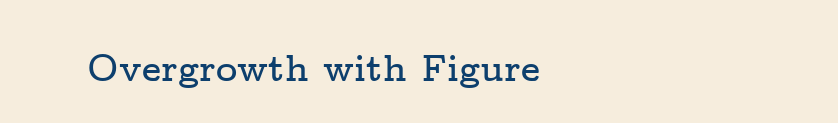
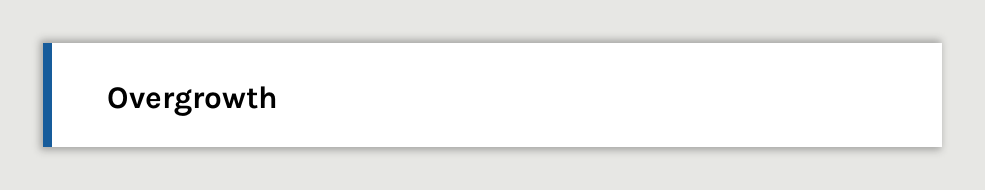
- Overgrowth with Figure
+ Overgrowth

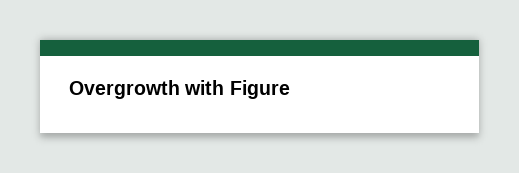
- Overgrowth
+ Overgrowth with Figure

